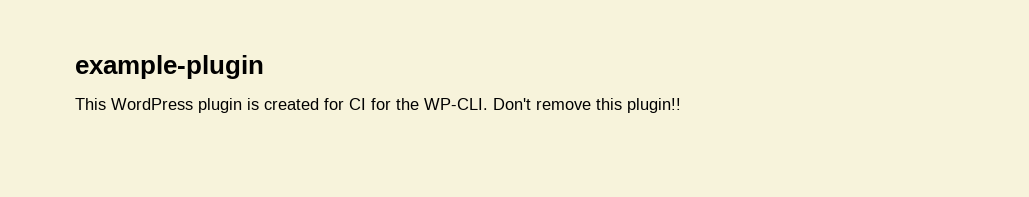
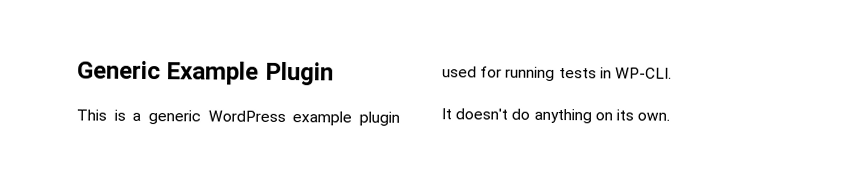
- example-plugin
- This WordPress plugin is created for CI for the WP-CLI. Don't remove this plugin!!
+ Generic Example Plugin
+ This is a generic WordPress example plugin used for running tests in WP-CLI.
+ It doesn't do anything on its own.

